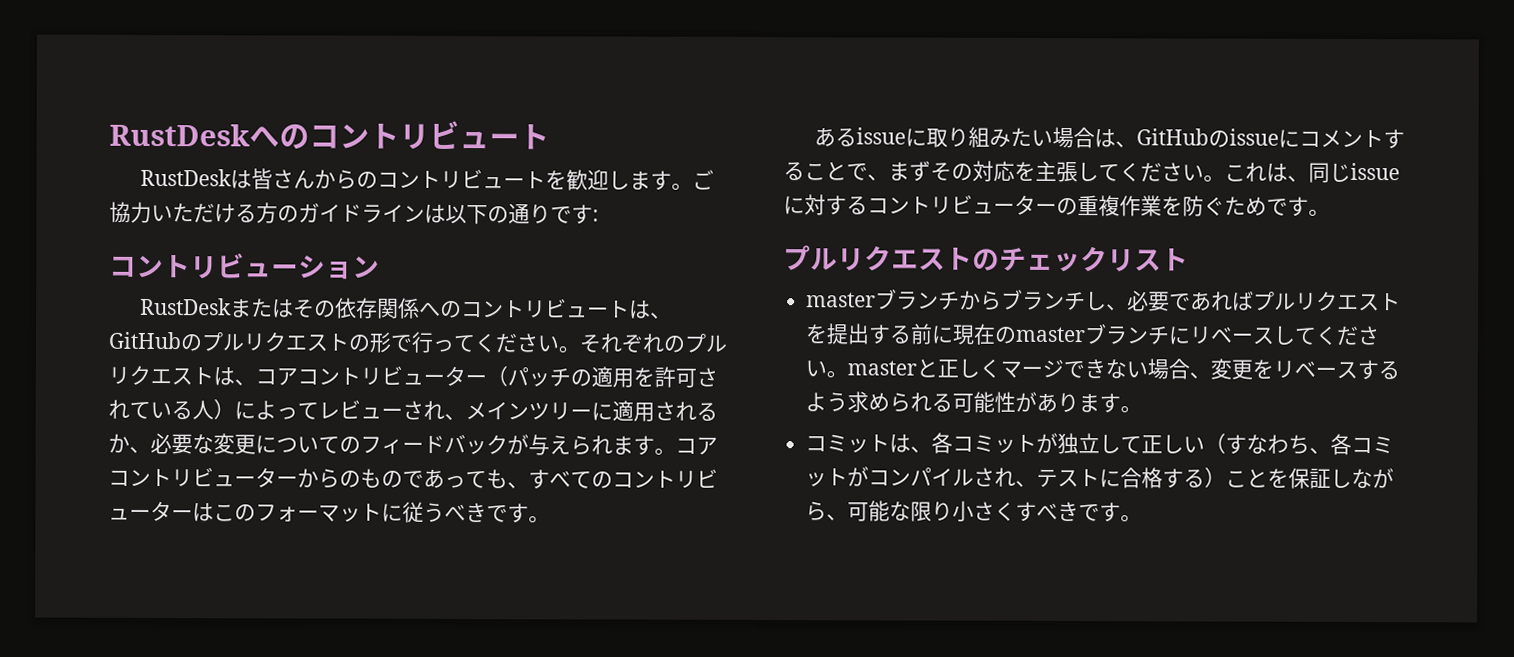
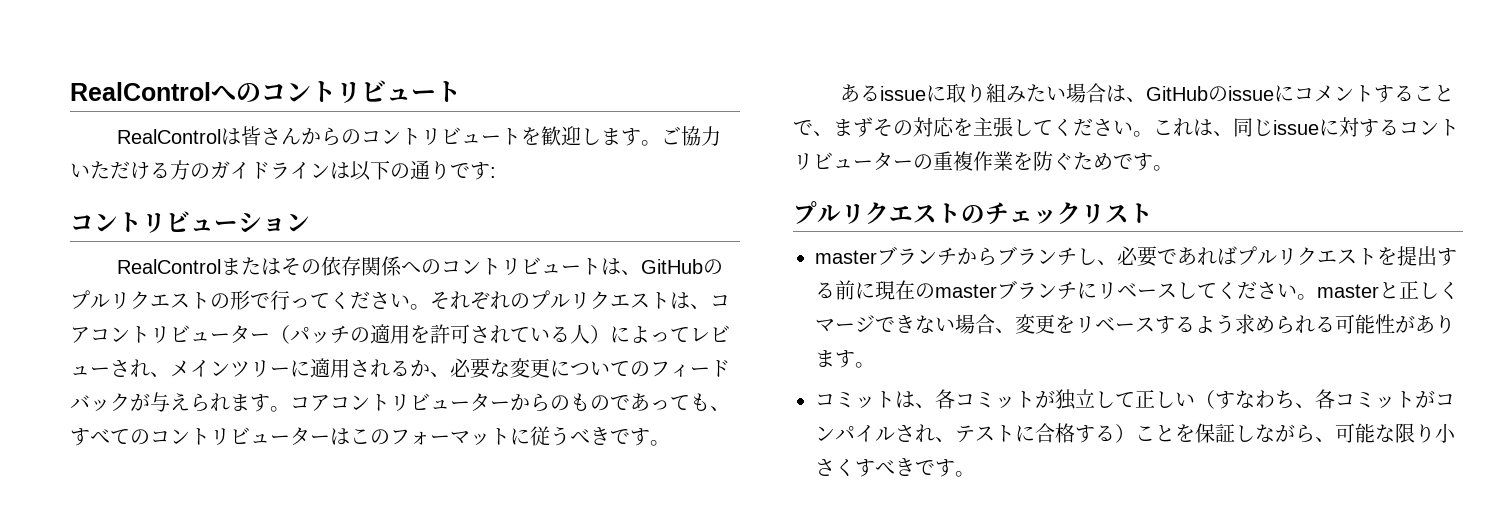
- RustDeskへのコントリビュート
+ RealControlへのコントリビュート
- RustDeskは皆さんからのコントリビュートを歓迎します。
+ RealControlは皆さんからのコントリビュートを歓迎します。
- RustDeskまたはその依存関係へのコントリビュートは、GitHubのプルリクエストの形で行ってください。
+ RealControlまたはその依存関係へのコントリビュートは、GitHubのプルリクエストの形で行ってください。

